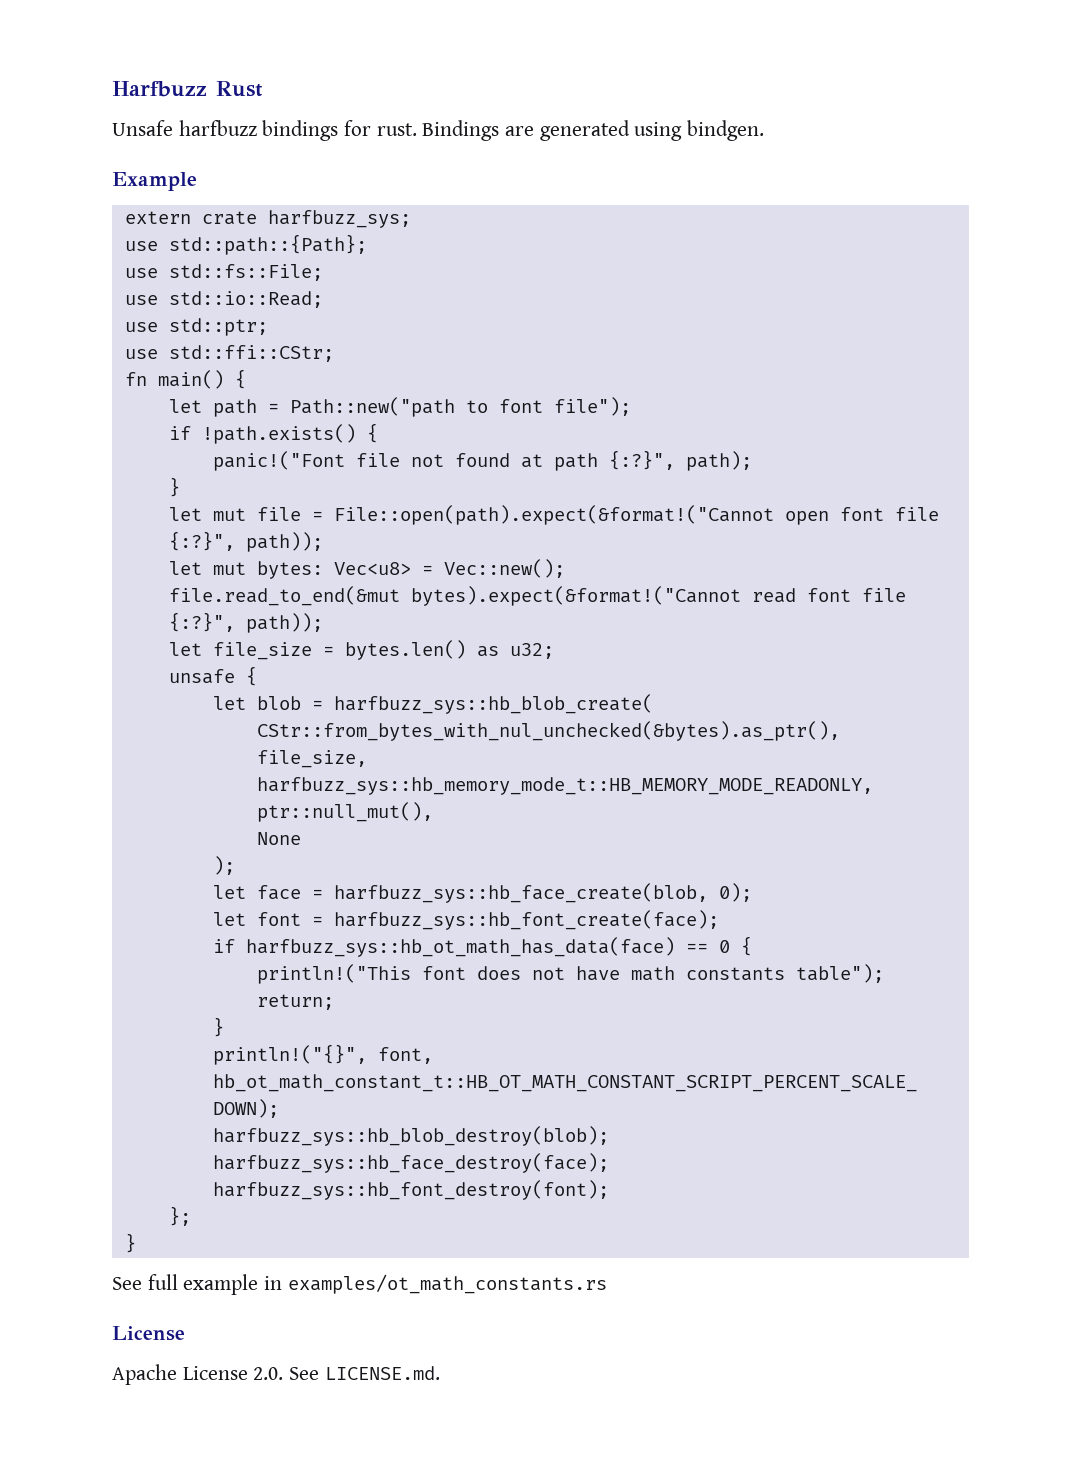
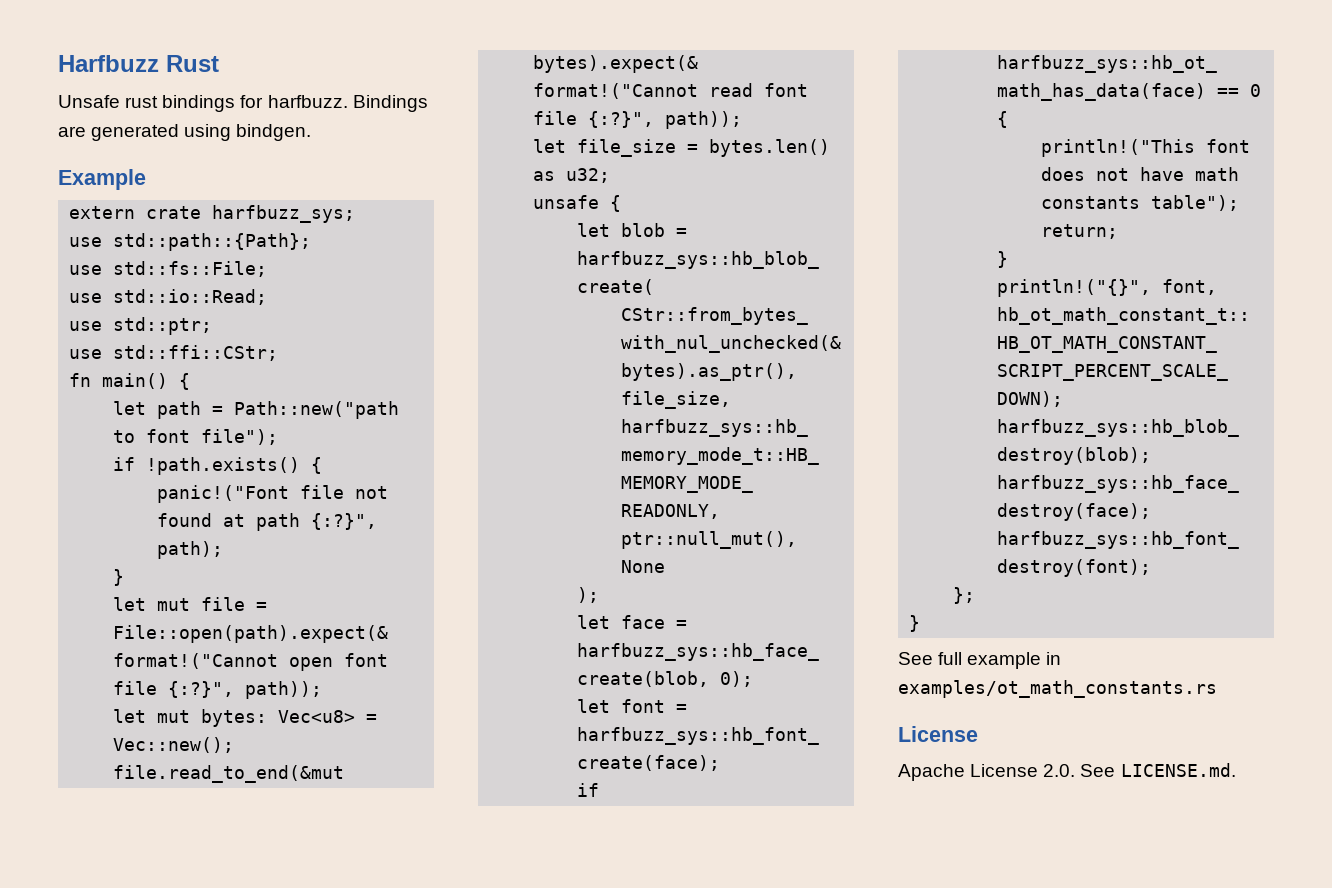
- Unsafe harfbuzz bindings for rust.
+ Unsafe rust bindings for harfbuzz.

